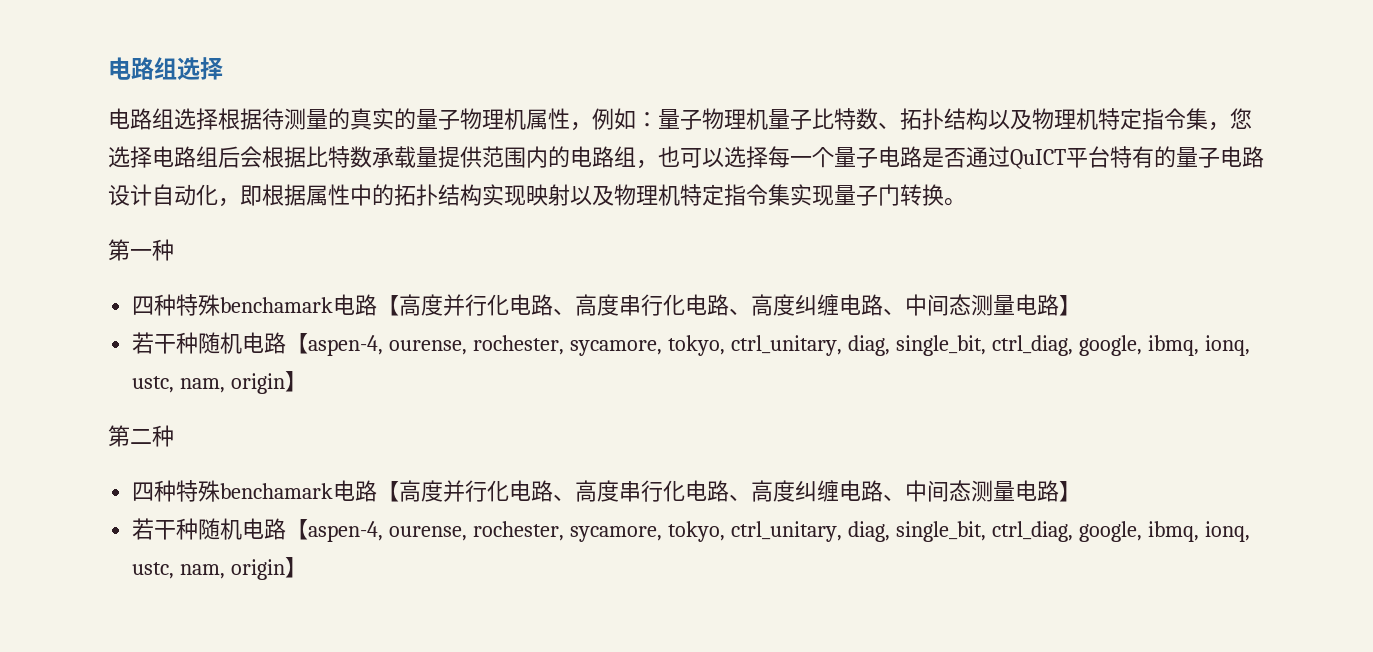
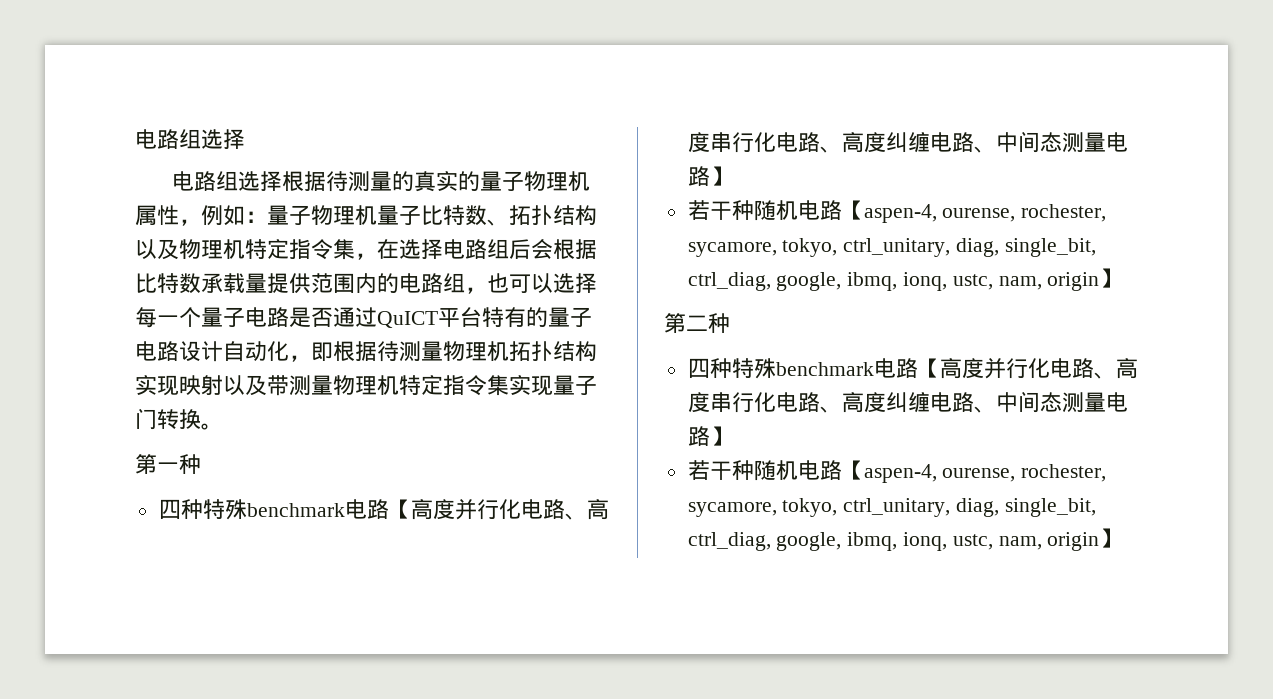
- 量子物理机量子比特数、拓扑结构以及物理机特定指令集，您选择电路组后会根据比特数承载量提供范围内的电路组，也可以选择每一个量子电路是否通过QuICT平台特有的量子电路设计自动化，即根据属性中的拓扑结构实现映射以及物理机特定指令集实现量子门转换。
+ 量子物理机量子比特数、拓扑结构以及物理机特定指令集，在选择电路组后会根据比特数承载量提供范围内的电路组，也可以选择每一个量子电路是否通过QuICT平台特有的量子电路设计自动化，即根据待测量物理机拓扑结构实现映射以及带测量物理机特定指令集实现量子门转换。
  第一种
- 四种特殊benchamark电路【高度并行化电路、高度串行化电路、高度纠缠电路、中间态测量电路】
+ 四种特殊benchmark电路【高度并行化电路、高度串行化电路、高度纠缠电路、中间态测量电路】
  第二种
- 四种特殊benchamark电路【高度并行化电路、高度串行化电路、高度纠缠电路、中间态测量电路】
+ 四种特殊benchmark电路【高度并行化电路、高度串行化电路、高度纠缠电路、中间态测量电路】

